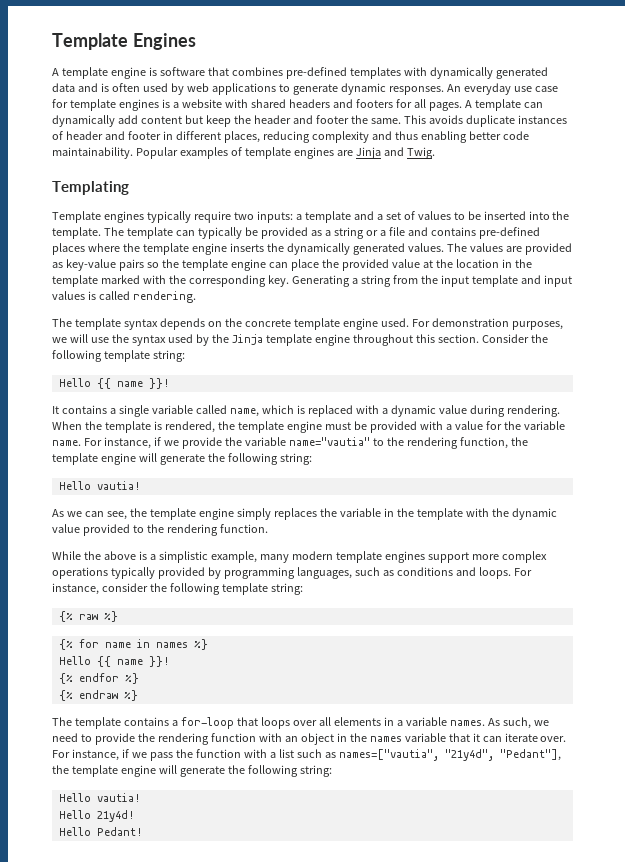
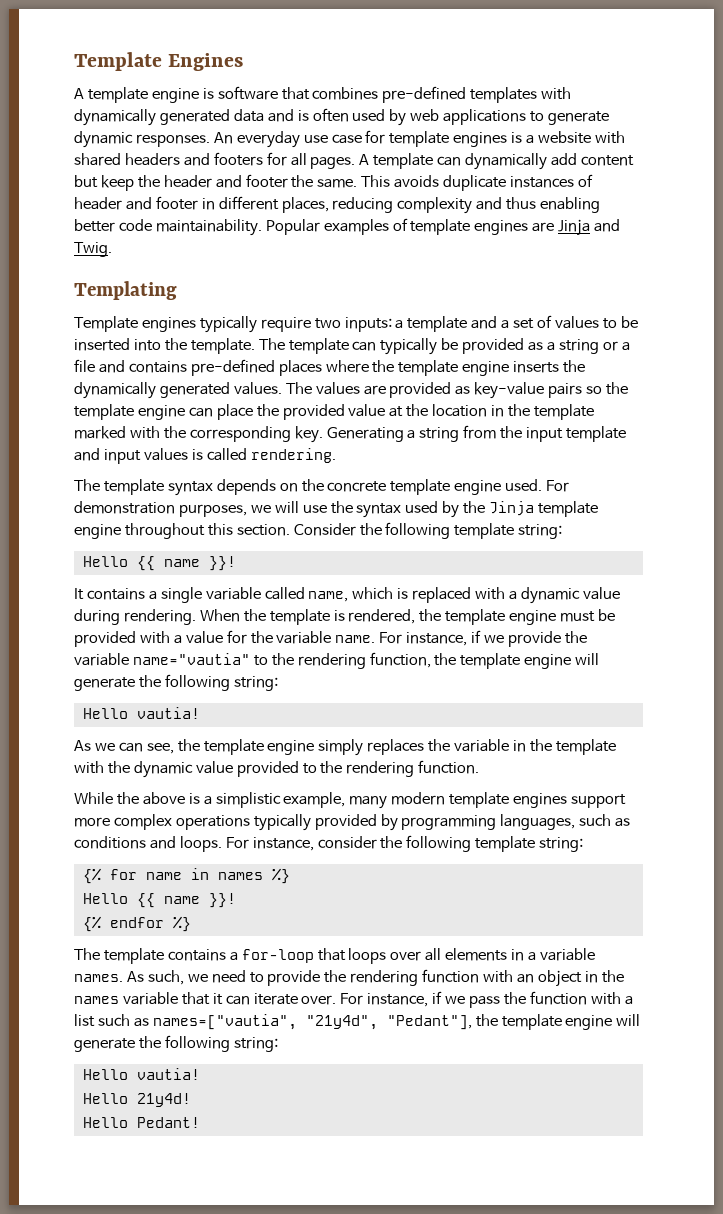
- {% raw %}
- {% endraw %}

